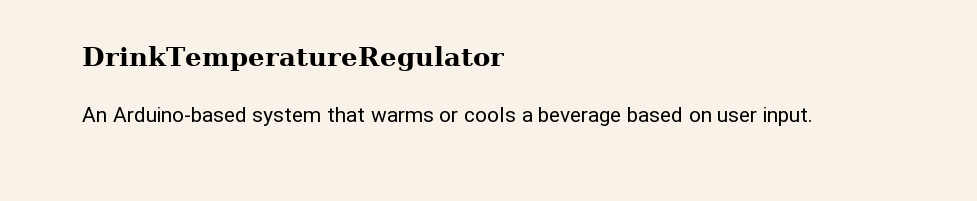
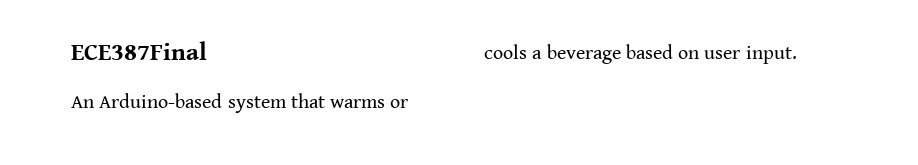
- DrinkTemperatureRegulator
+ ECE387Final

